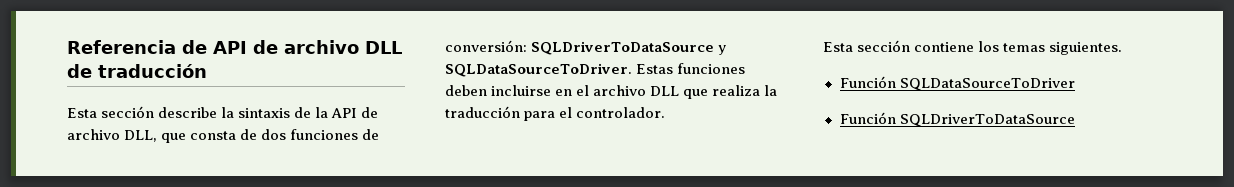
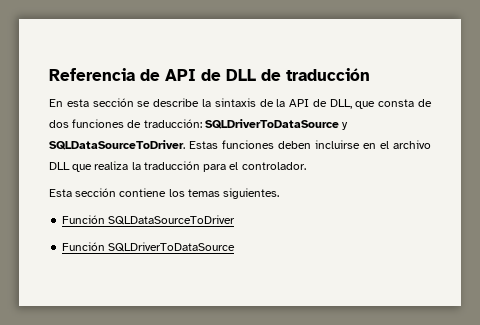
- Referencia de API de archivo DLL de traducción
+ Referencia de API de DLL de traducción
- Esta sección describe la sintaxis de la API de archivo DLL, que consta de dos funciones de conversión: SQLDriverToDataSource y SQLDataSourceToDriver.
+ En esta sección se describe la sintaxis de la API de DLL, que consta de dos funciones de traducción: SQLDriverToDataSource y SQLDataSourceToDriver.

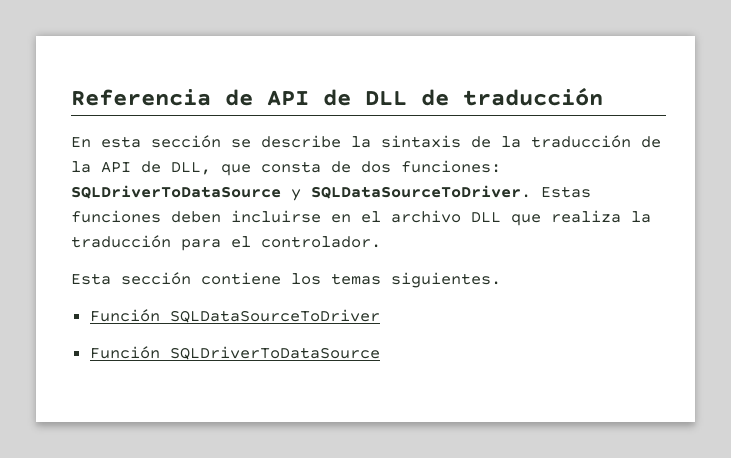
- En esta sección se describe la sintaxis de la API de DLL, que consta de dos funciones de traducción: SQLDriverToDataSource y SQLDataSourceToDriver.
+ En esta sección se describe la sintaxis de la traducción de la API de DLL, que consta de dos funciones: SQLDriverToDataSource y SQLDataSourceToDriver.

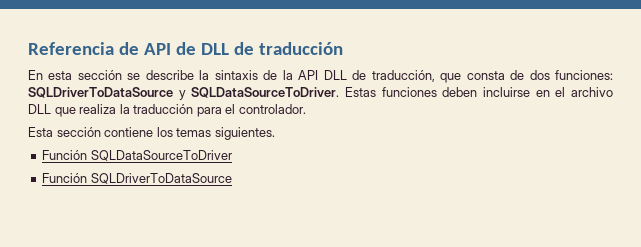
- En esta sección se describe la sintaxis de la traducción de la API de DLL, que consta de dos funciones: SQLDriverToDataSource y SQLDataSourceToDriver.
+ En esta sección se describe la sintaxis de la API DLL de traducción, que consta de dos funciones: SQLDriverToDataSource y SQLDataSourceToDriver.

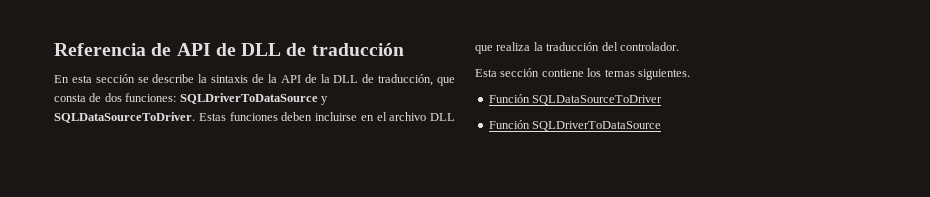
- En esta sección se describe la sintaxis de la API DLL de traducción, que consta de dos funciones: SQLDriverToDataSource y SQLDataSourceToDriver.
+ En esta sección se describe la sintaxis de la API de la DLL de traducción, que consta de dos funciones: SQLDriverToDataSource y SQLDataSourceToDriver.
- Estas funciones deben incluirse en el archivo DLL que realiza la traducción para el controlador.
+ Estas funciones deben incluirse en el archivo DLL que realiza la traducción del controlador.

